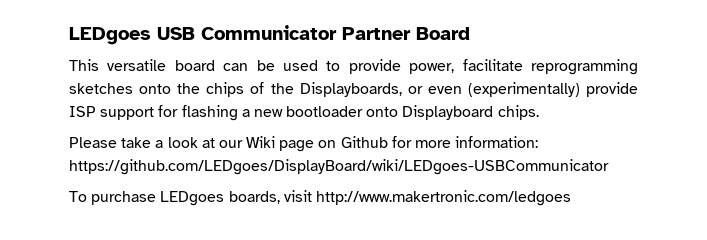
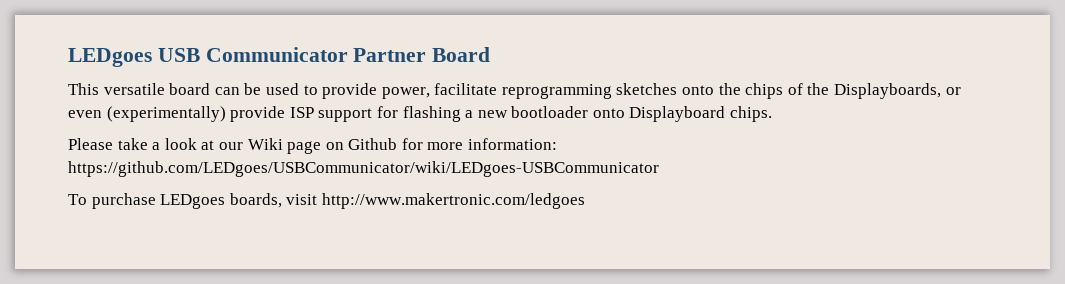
- Please take a look at our Wiki page on Github for more information: https://github.com/LEDgoes/DisplayBoard/wiki/LEDgoes-USBCommunicator
+ Please take a look at our Wiki page on Github for more information: https://github.com/LEDgoes/USBCommunicator/wiki/LEDgoes-USBCommunicator

